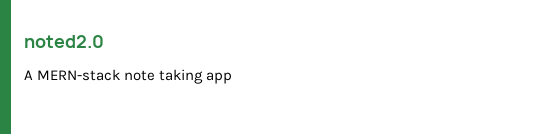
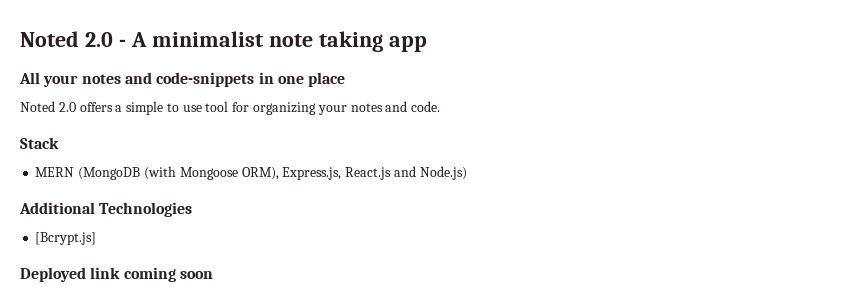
- noted2.0
- A MERN-stack note taking app
+ Noted 2.0 - A minimalist note taking app
+ All your notes and code-snippets in one place
+ Noted 2.0 offers a simple to use tool for organizing your notes and code.
+ Stack
+ MERN (MongoDB (with Mongoose ORM), Express.js, React.js and Node.js)
+ Additional Technologies
+ [Bcrypt.js]
+ Deployed link coming soon

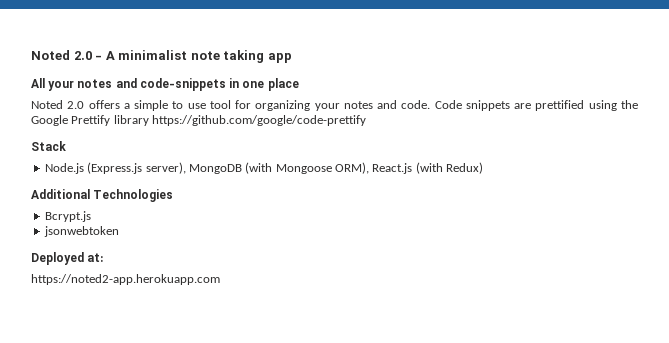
- Noted 2.0 offers a simple to use tool for organizing your notes and code.
+ Noted 2.0 offers a simple to use tool for organizing your notes and code. Code snippets are prettified using the Google Prettify library https://github.com/google/code-prettify
  Stack
- MERN (MongoDB (with Mongoose ORM), Express.js, React.js and Node.js)
+ Node.js (Express.js server), MongoDB (with Mongoose ORM), React.js (with Redux)
- [Bcrypt.js]
+ Bcrypt.js
+ jsonwebtoken
- Deployed link coming soon
+ Deployed at:
+ https://noted2-app.herokuapp.com

